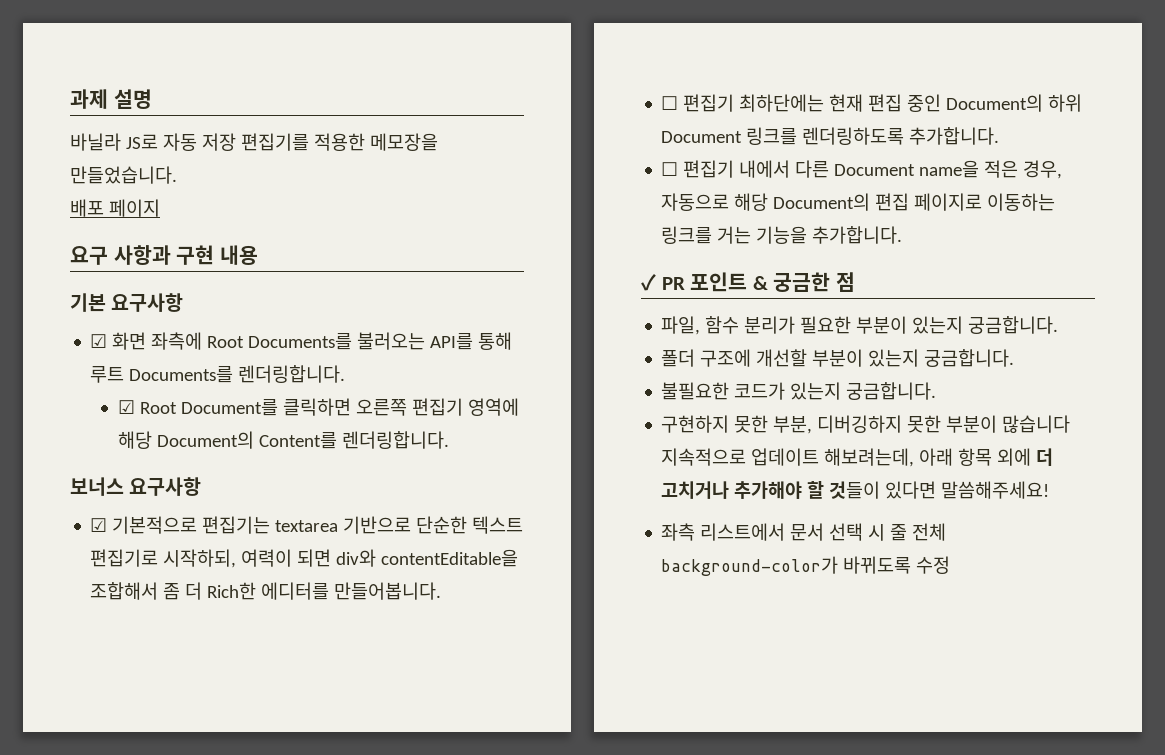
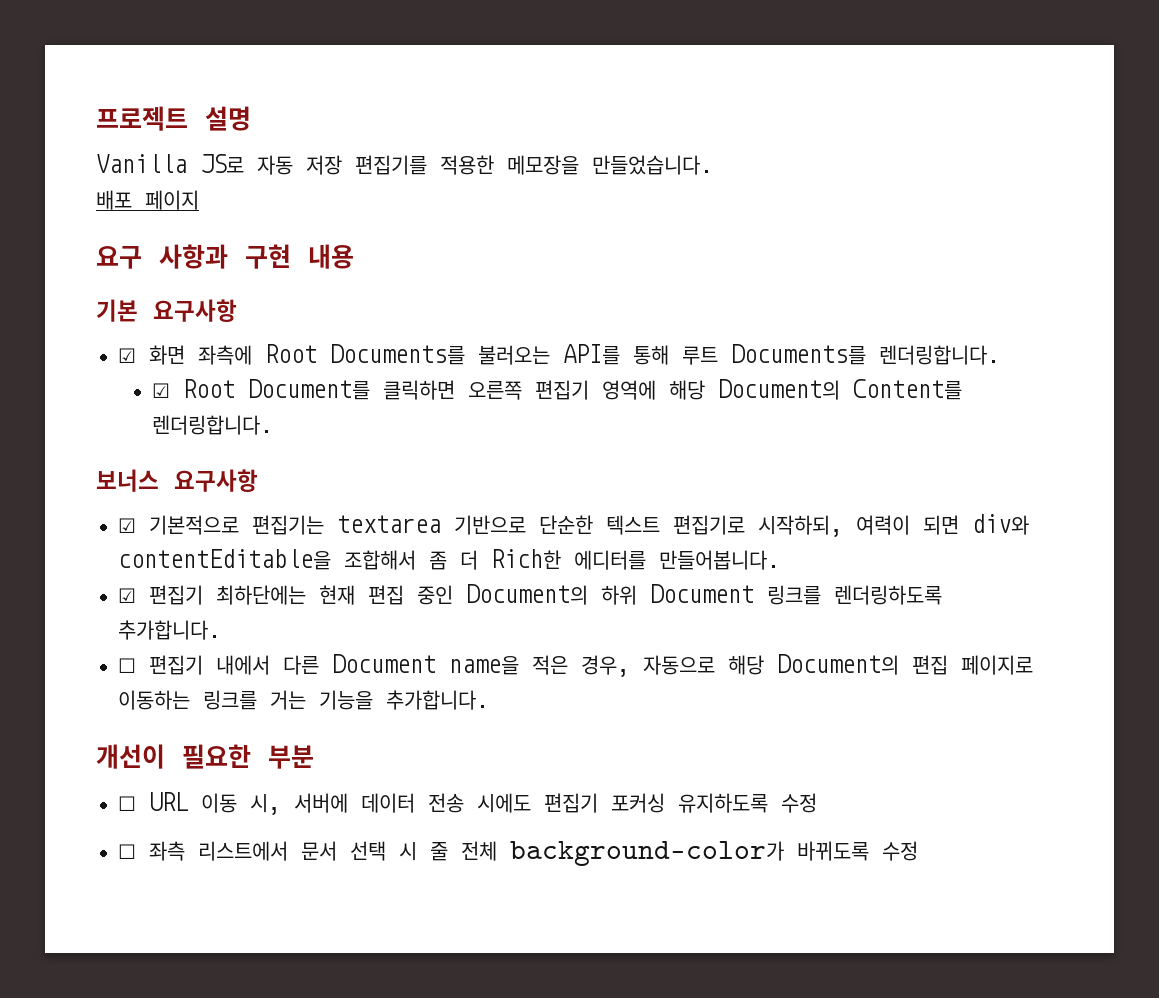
- 과제 설명
+ 프로젝트 설명
- 바닐라 JS로 자동 저장 편집기를 적용한 메모장을 만들었습니다.
+ Vanilla JS로 자동 저장 편집기를 적용한 메모장을 만들었습니다.
- ☐ 편집기 최하단에는 현재 편집 중인 Document의 하위 Document 링크를 렌더링하도록 추가합니다.
+ ☑ 편집기 최하단에는 현재 편집 중인 Document의 하위 Document 링크를 렌더링하도록 추가합니다.
- ✓ PR 포인트 & 궁금한 점
- 파일, 함수 분리가 필요한 부분이 있는지 궁금합니다.
- 폴더 구조에 개선할 부분이 있는지 궁금합니다.
- 불필요한 코드가 있는지 궁금합니다.
- 구현하지 못한 부분, 디버깅하지 못한 부분이 많습니다 지속적으로 업데이트 해보려는데, 아래 항목 외에 더 고치거나 추가해야 할 것들이 있다면 말씀해주세요!
- 좌측 리스트에서 문서 선택 시 줄 전체 background-color가 바뀌도록 수정
+ 개선이 필요한 부분
+ ☐ URL 이동 시, 서버에 데이터 전송 시에도 편집기 포커싱 유지하도록 수정
+ ☐ 좌측 리스트에서 문서 선택 시 줄 전체 background-color가 바뀌도록 수정

